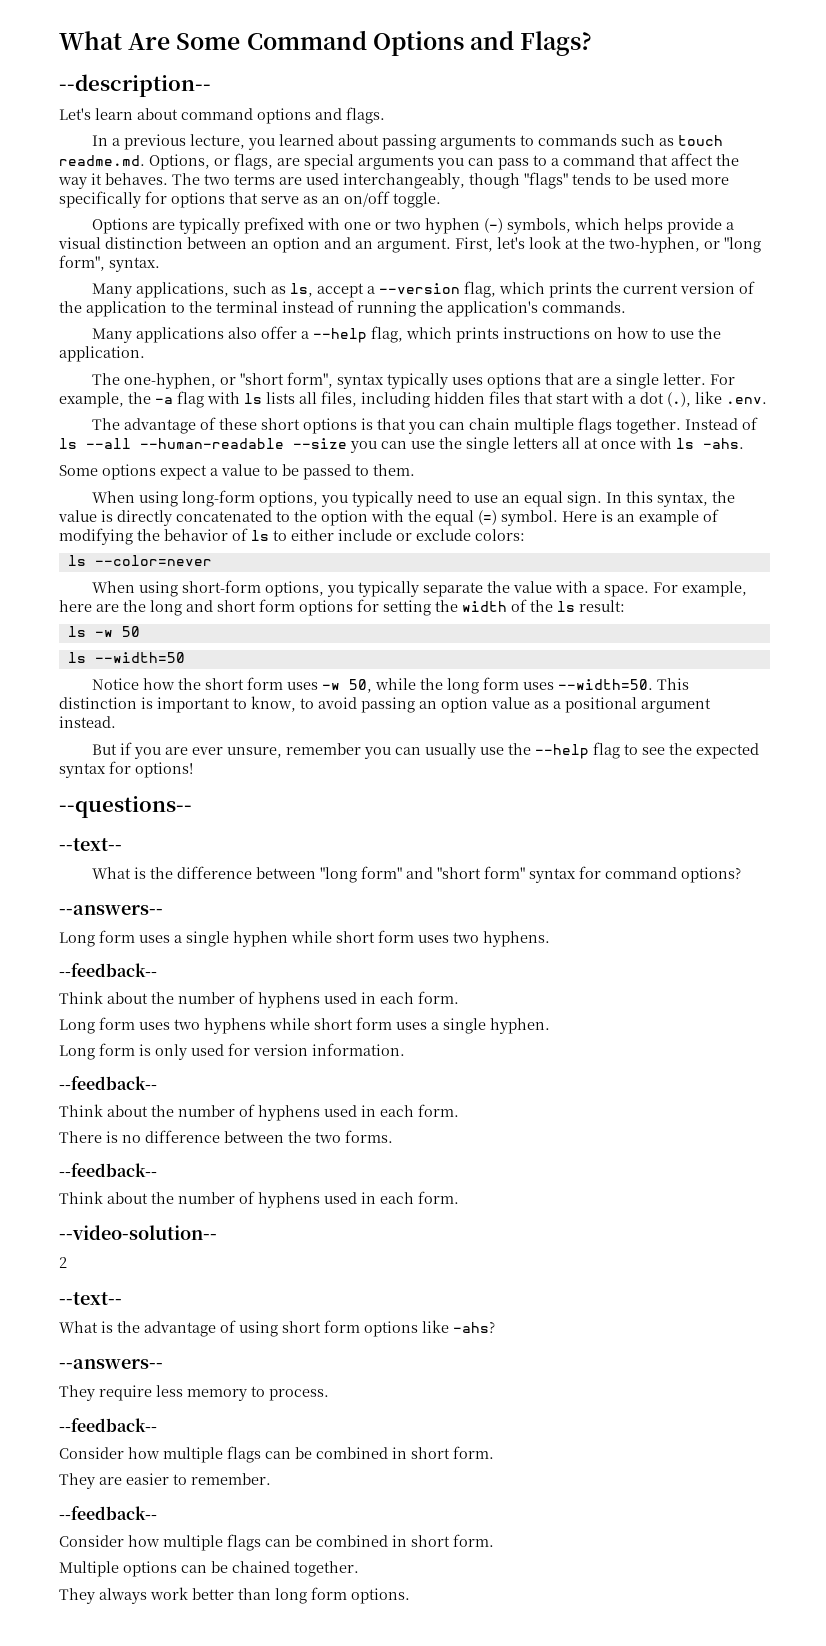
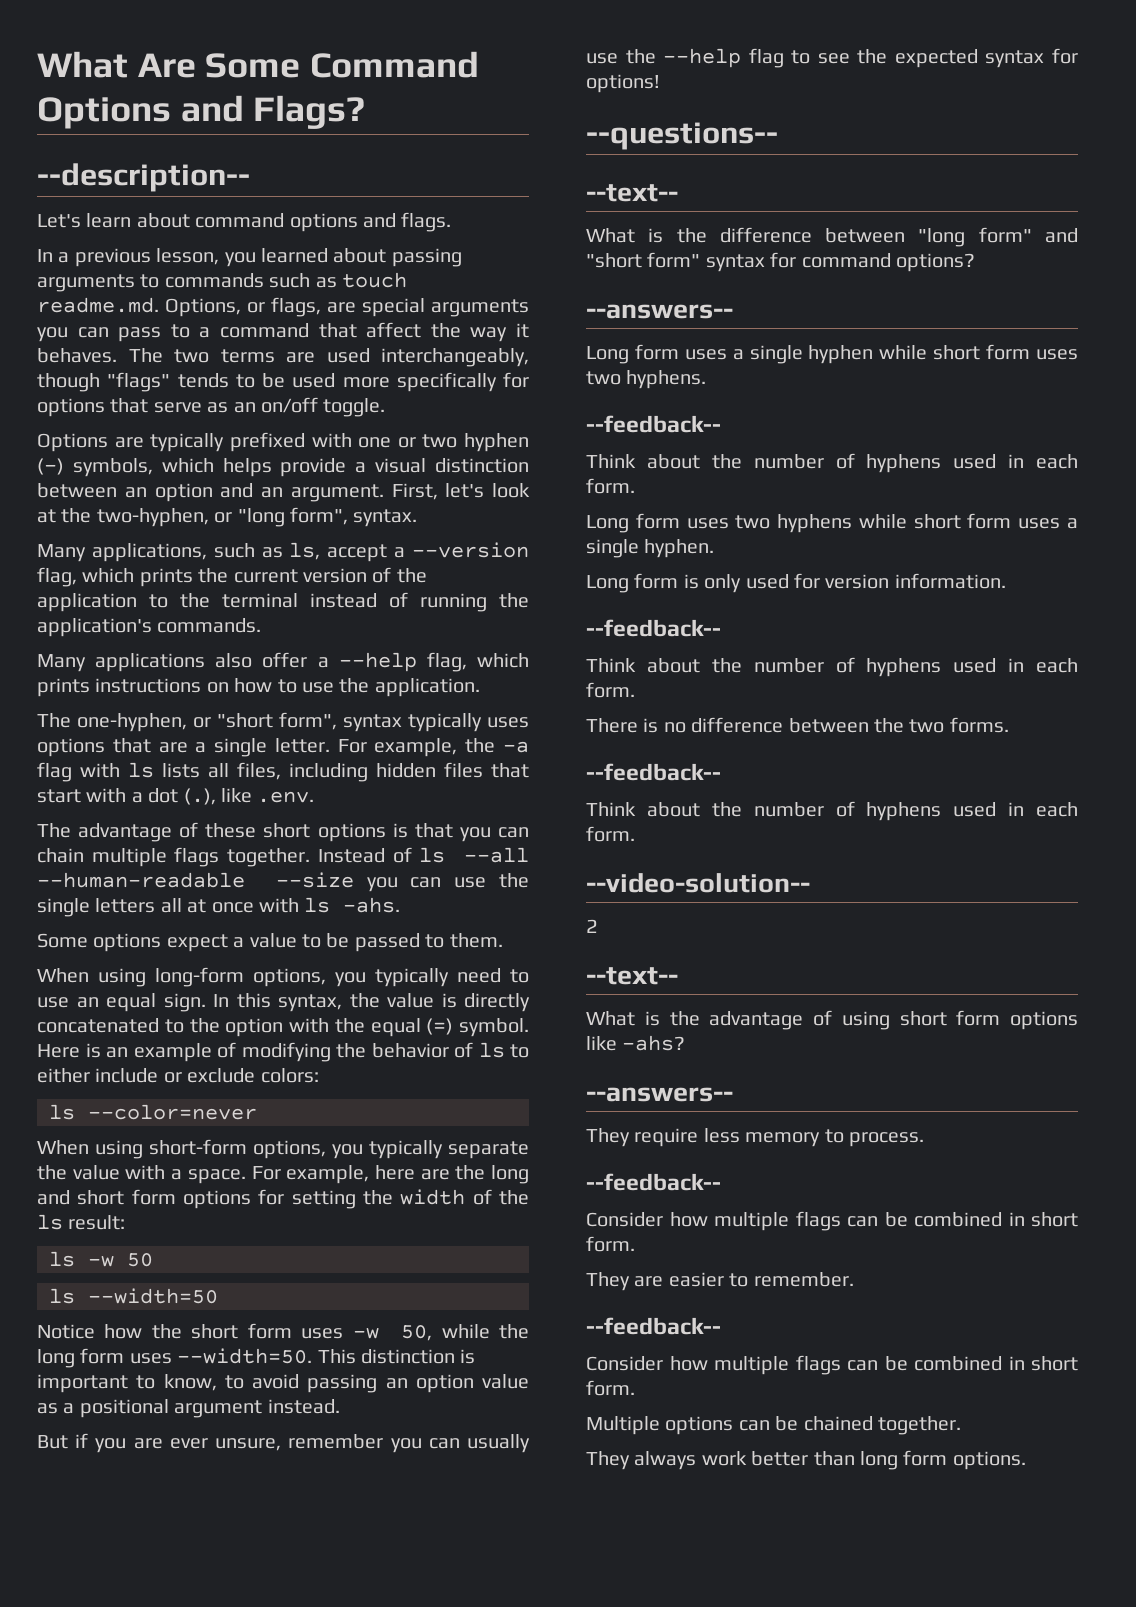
- In a previous lecture, you learned about passing arguments to commands such as touch readme.md. Options, or flags, are special arguments you can pass to a command that affect the way it behaves.
+ In a previous lesson, you learned about passing arguments to commands such as touch readme.md. Options, or flags, are special arguments you can pass to a command that affect the way it behaves.

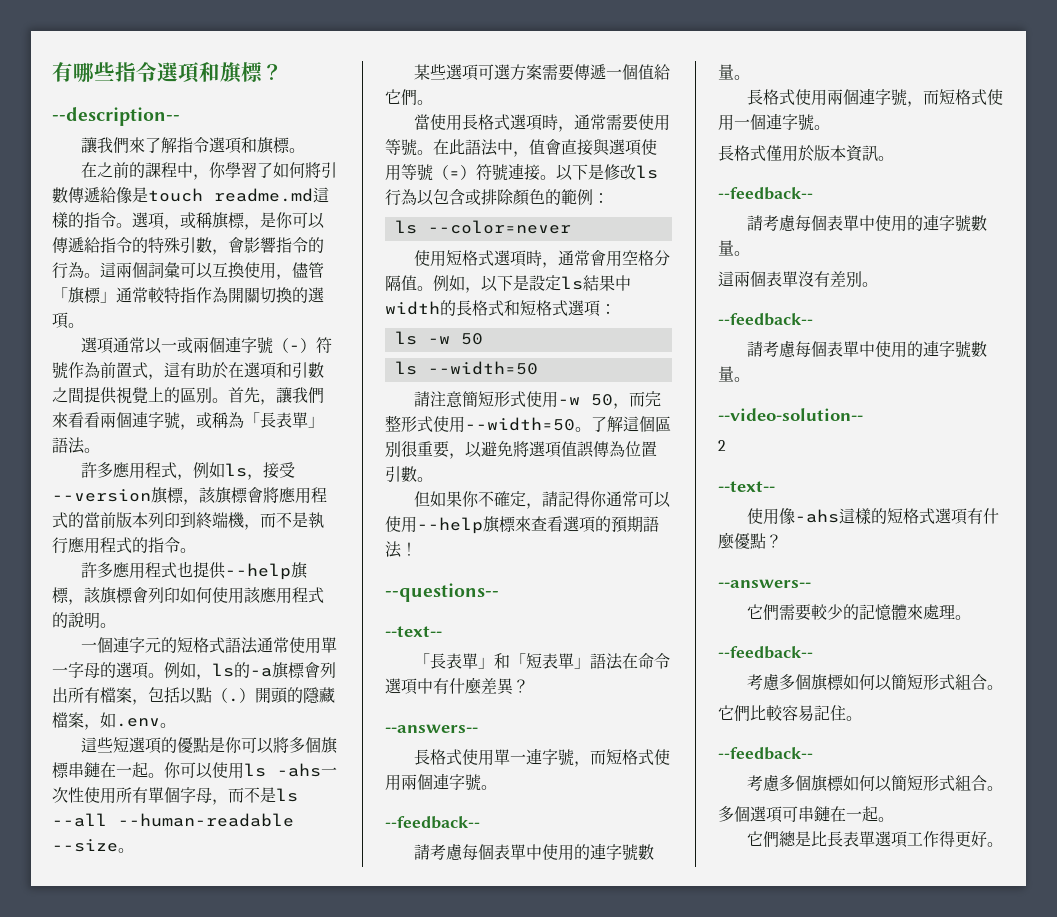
- What Are Some Command Options and Flags?
+ 有哪些指令選項和旗標？
  --description--
- Let's learn about command options and flags.
- In a previous lesson, you learned about passing arguments to commands such as touch readme.md. Options, or flags, are special arguments you can pass to a command that affect the way it behaves. The two terms are used interchangeably, though "flags" tends to be used more specifically for options that serve as an on/off toggle.
- Options are typically prefixed with one or two hyphen (-) symbols, which helps provide a visual distinction between an option and an argument. First, let's look at the two-hyphen, or "long form", syntax.
- Many applications, such as ls, accept a --version flag, which prints the current version of the application to the terminal instead of running the application's commands.
- Many applications also offer a --help flag, which prints instructions on how to use the application.
- The one-hyphen, or "short form", syntax typically uses options that are a single letter. For example, the -a flag with ls lists all files, including hidden files that start with a dot (.), like .env.
- The advantage of these short options is that you can chain multiple flags together. Instead of ls --all --human-readable --size you can use the single letters all at once with ls -ahs.
- Some options expect a value to be passed to them.
- When using long-form options, you typically need to use an equal sign. In this syntax, the value is directly concatenated to the option with the equal (=) symbol. Here is an example of modifying the behavior of ls to either include or exclude colors:
+ 讓我們來了解指令選項和旗標。
+ 在之前的課程中，你學習了如何將引數傳遞給像是touch readme.md這樣的指令。選項，或稱旗標，是你可以傳遞給指令的特殊引數，會影響指令的行為。這兩個詞彙可以互換使用，儘管「旗標」通常較特指作為開關切換的選項。
+ 選項通常以一或兩個連字號（-）符號作為前置式，這有助於在選項和引數之間提供視覺上的區別。首先，讓我們來看看兩個連字號，或稱為「長表單」語法。
+ 許多應用程式，例如ls，接受--version旗標，該旗標會將應用程式的當前版本列印到終端機，而不是執行應用程式的指令。
+ 許多應用程式也提供--help旗標，該旗標會列印如何使用該應用程式的說明。
+ 一個連字元的短格式語法通常使用單一字母的選項。例如，ls的-a旗標會列出所有檔案，包括以點（.）開頭的隱藏檔案，如.env。
+ 這些短選項的優點是你可以將多個旗標串鏈在一起。你可以使用ls -ahs一次性使用所有單個字母，而不是ls --all --human-readable --size。
+ 某些選項可選方案需要傳遞一個值給它們。
+ 當使用長格式選項時，通常需要使用等號。在此語法中，值會直接與選項使用等號（=）符號連接。以下是修改ls行為以包含或排除顏色的範例：
  ls --color=never
- When using short-form options, you typically separate the value with a space. For example, here are the long and short form options for setting the width of the ls result:
+ 使用短格式選項時，通常會用空格分隔值。例如，以下是設定ls結果中width的長格式和短格式選項：
- Notice how the short form uses -w 50, while the long form uses --width=50. This distinction is important to know, to avoid passing an option value as a positional argument instead.
- But if you are ever unsure, remember you can usually use the --help flag to see the expected syntax for options!
+ 請注意簡短形式使用-w 50，而完整形式使用--width=50。了解這個區別很重要，以避免將選項值誤傳為位置引數。
+ 但如果你不確定，請記得你通常可以使用--help旗標來查看選項的預期語法！
  --questions--
  --text--
- What is the difference between "long form" and "short form" syntax for command options?
+ 「長表單」和「短表單」語法在命令選項中有什麼差異？
  --answers--
- Long form uses a single hyphen while short form uses two hyphens.
+ 長格式使用單一連字號，而短格式使用兩個連字號。
  --feedback--
- Think about the number of hyphens used in each form.
- Long form uses two hyphens while short form uses a single hyphen.
- Long form is only used for version information.
+ 請考慮每個表單中使用的連字號數量。
+ 長格式使用兩個連字號，而短格式使用一個連字號。
+ 長格式僅用於版本資訊。
  --feedback--
- Think about the number of hyphens used in each form.
- There is no difference between the two forms.
+ 請考慮每個表單中使用的連字號數量。
+ 這兩個表單沒有差別。
  --feedback--
- Think about the number of hyphens used in each form.
+ 請考慮每個表單中使用的連字號數量。
  --video-solution--
  2
  --text--
- What is the advantage of using short form options like -ahs?
+ 使用像-ahs這樣的短格式選項有什麼優點？
  --answers--
- They require less memory to process.
+ 它們需要較少的記憶體來處理。
  --feedback--
- Consider how multiple flags can be combined in short form.
- They are easier to remember.
+ 考慮多個旗標如何以簡短形式組合。
+ 它們比較容易記住。
  --feedback--
- Consider how multiple flags can be combined in short form.
- Multiple options can be chained together.
- They always work better than long form options.
+ 考慮多個旗標如何以簡短形式組合。
+ 多個選項可串鏈在一起。
+ 它們總是比長表單選項工作得更好。

